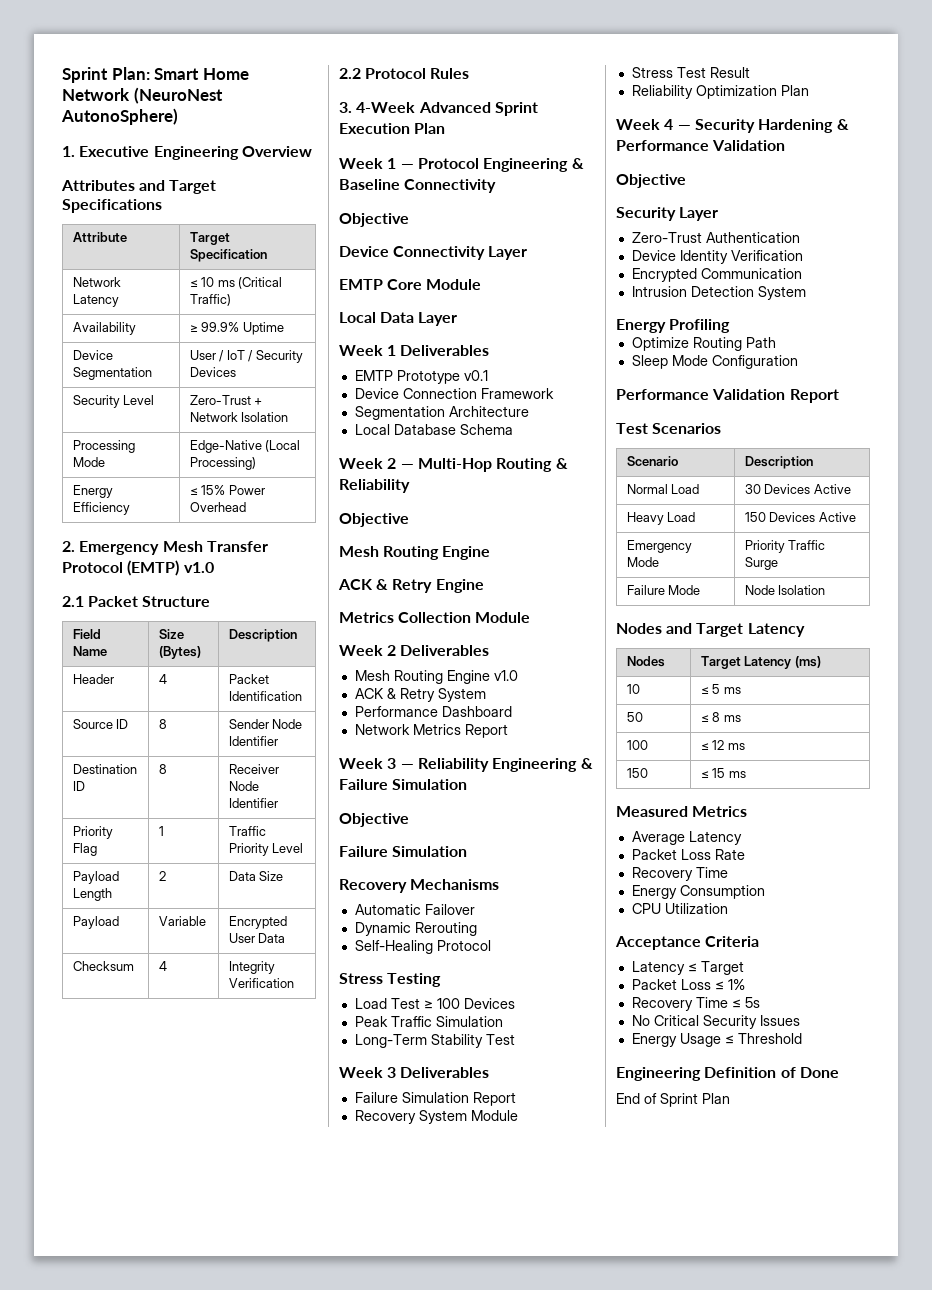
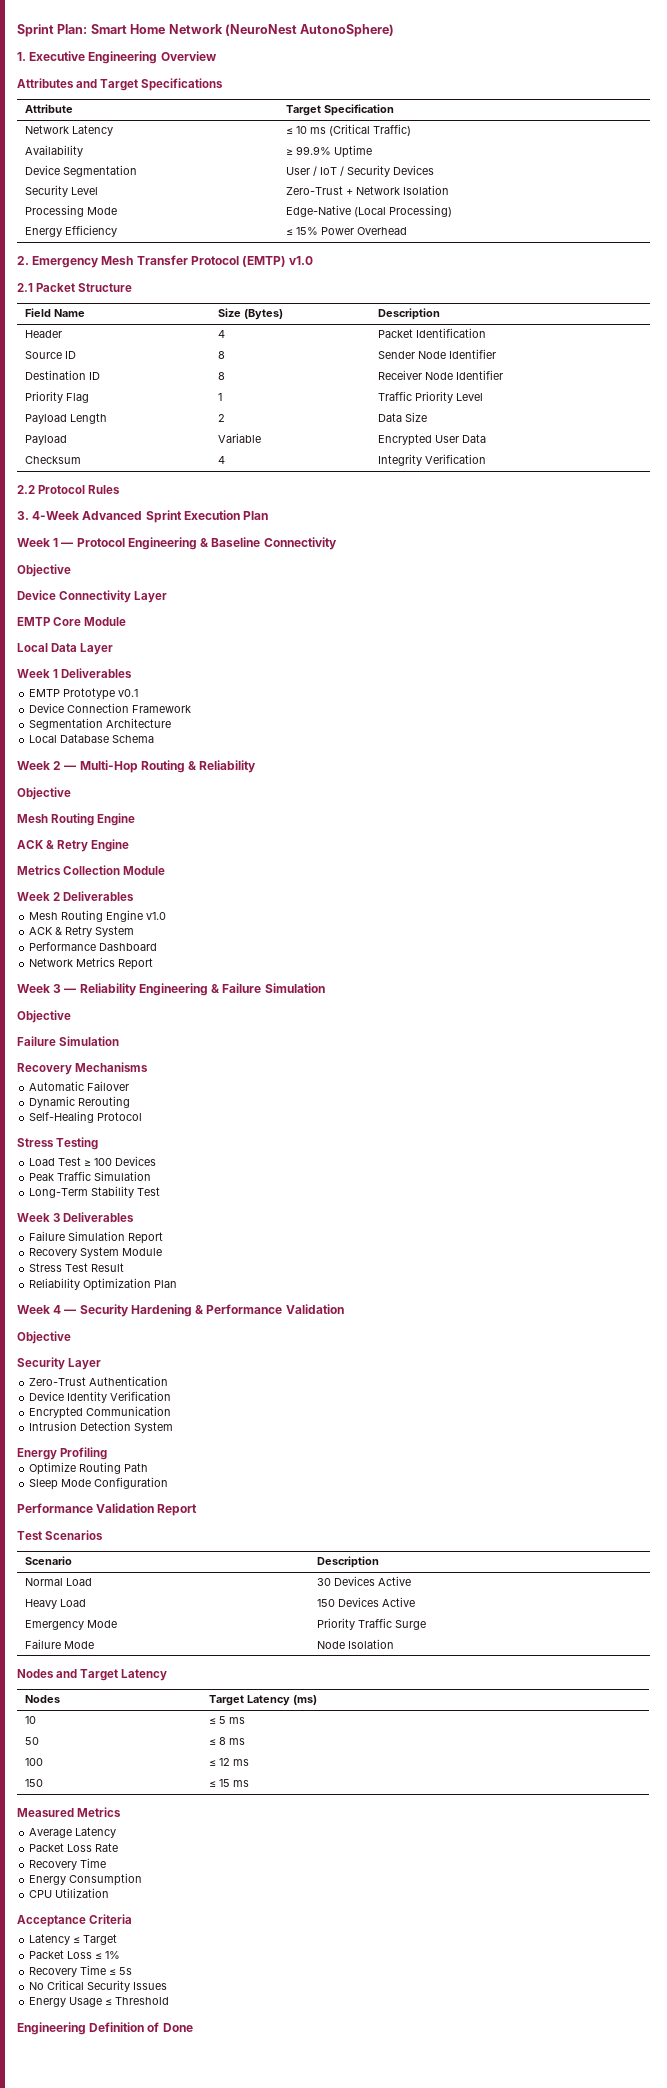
- End of Sprint Plan

